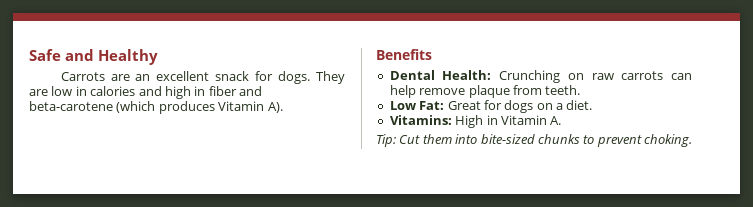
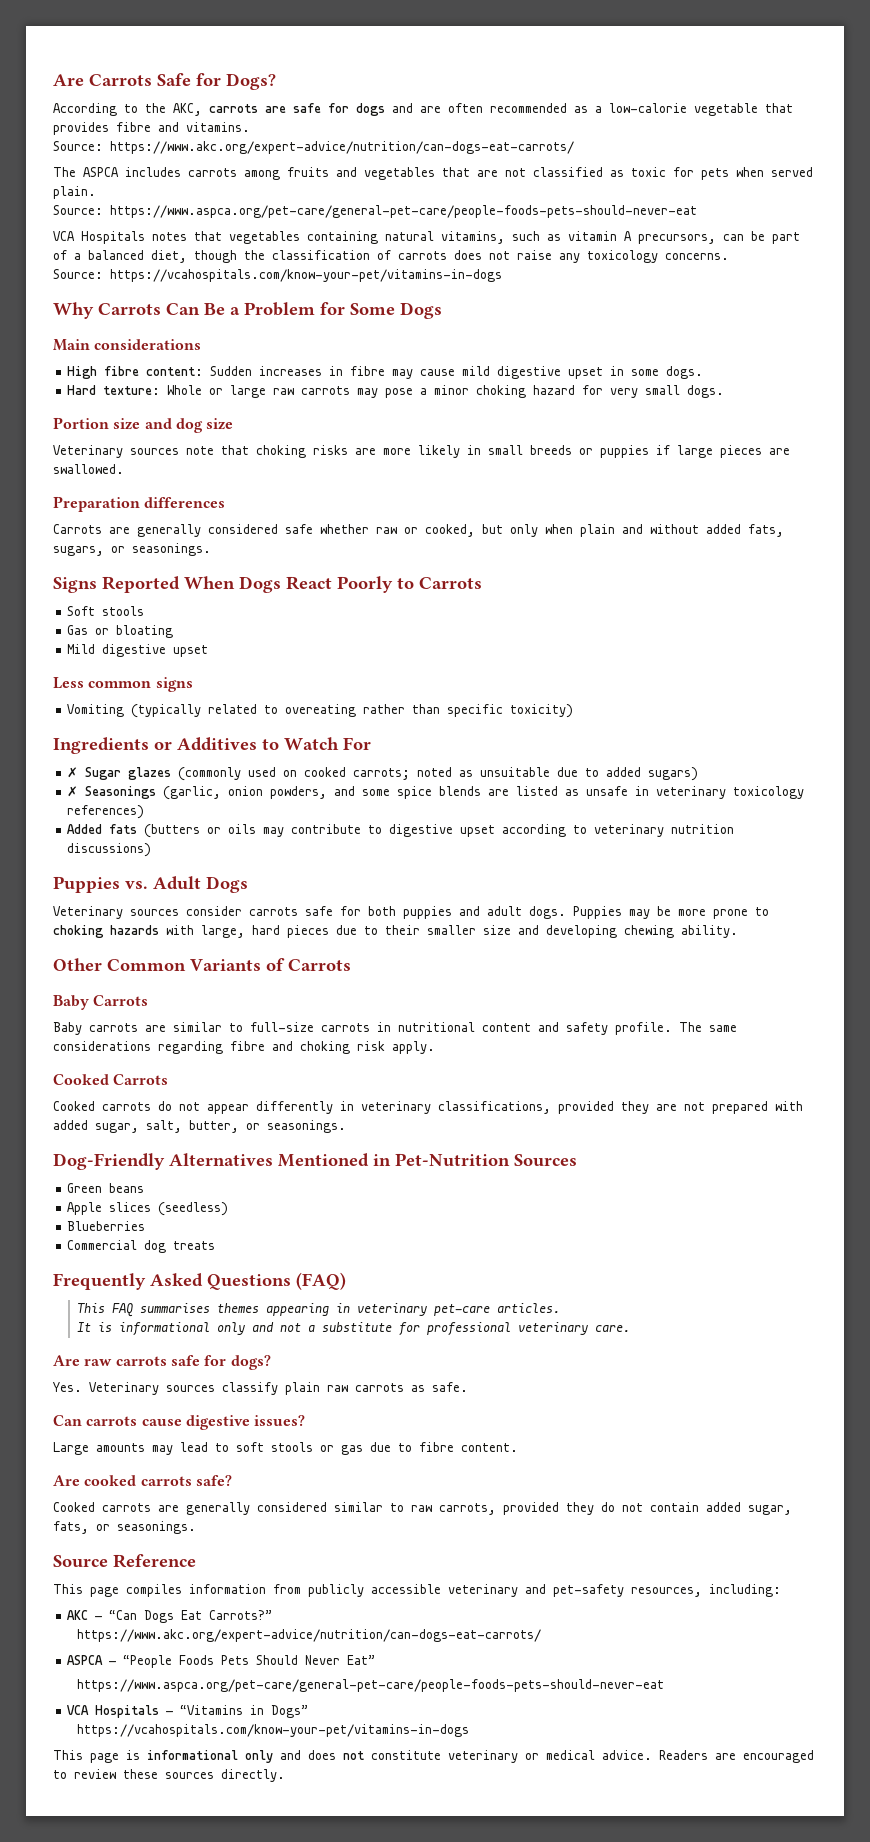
- Safe and Healthy
- Carrots are an excellent snack for dogs. They are low in calories and high in fiber and beta-carotene (which produces Vitamin A).
- Benefits
- Dental Health: Crunching on raw carrots can help remove plaque from teeth.
- Low Fat: Great for dogs on a diet.
- Vitamins: High in Vitamin A.
- Tip: Cut them into bite-sized chunks to prevent choking.
+ Are Carrots Safe for Dogs?
+ According to the AKC, carrots are safe for dogs and are often recommended as a low-calorie vegetable that provides fibre and vitamins.
+ Source: https://www.akc.org/expert-advice/nutrition/can-dogs-eat-carrots/
+ The ASPCA includes carrots among fruits and vegetables that are not classified as toxic for pets when served plain.
+ Source: https://www.aspca.org/pet-care/general-pet-care/people-foods-pets-should-never-eat
+ VCA Hospitals notes that vegetables containing natural vitamins, such as vitamin A precursors, can be part of a balanced diet, though the classification of carrots does not raise any toxicology concerns.
+ Source: https://vcahospitals.com/know-your-pet/vitamins-in-dogs
+ Why Carrots Can Be a Problem for Some Dogs
+ Main considerations
+ High fibre content: Sudden increases in fibre may cause mild digestive upset in some dogs.
+ Hard texture: Whole or large raw carrots may pose a minor choking hazard for very small dogs.
+ Portion size and dog size
+ Veterinary sources note that choking risks are more likely in small breeds or puppies if large pieces are swallowed.
+ Preparation differences
+ Carrots are generally considered safe whether raw or cooked, but only when plain and without added fats, sugars, or seasonings.
+ Signs Reported When Dogs React Poorly to Carrots
+ Soft stools
+ Gas or bloating
+ Mild digestive upset
+ Less common signs
+ Vomiting (typically related to overeating rather than specific toxicity)
+ Ingredients or Additives to Watch For
+ ✗ Sugar glazes (commonly used on cooked carrots; noted as unsuitable due to added sugars)
+ ✗ Seasonings (garlic, onion powders, and some spice blends are listed as unsafe in veterinary toxicology references)
+ Added fats (butters or oils may contribute to digestive upset according to veterinary nutrition discussions)
+ Puppies vs. Adult Dogs
+ Veterinary sources consider carrots safe for both puppies and adult dogs. Puppies may be more prone to choking hazards with large, hard pieces due to their smaller size and developing chewing ability.
+ Other Common Variants of Carrots
+ Baby Carrots
+ Baby carrots are similar to full-size carrots in nutritional content and safety profile. The same considerations regarding fibre and choking risk apply.
+ Cooked Carrots
+ Cooked carrots do not appear differently in veterinary classifications, provided they are not prepared with added sugar, salt, butter, or seasonings.
+ Dog-Friendly Alternatives Mentioned in Pet-Nutrition Sources
+ Green beans
+ Apple slices (seedless)
+ Blueberries
+ Commercial dog treats
+ Frequently Asked Questions (FAQ)
+ This FAQ summarises themes appearing in veterinary pet-care articles.
+ It is informational only and not a substitute for professional veterinary care.
+ Are raw carrots safe for dogs?
+ Yes. Veterinary sources classify plain raw carrots as safe.
+ Can carrots cause digestive issues?
+ Large amounts may lead to soft stools or gas due to fibre content.
+ Are cooked carrots safe?
+ Cooked carrots are generally considered similar to raw carrots, provided they do not contain added sugar, fats, or seasonings.
+ Source Reference
+ This page compiles information from publicly accessible veterinary and pet-safety resources, including:
+ AKC — “Can Dogs Eat Carrots?”
+ https://www.akc.org/expert-advice/nutrition/can-dogs-eat-carrots/
+ ASPCA — “People Foods Pets Should Never Eat”
+ https://www.aspca.org/pet-care/general-pet-care/people-foods-pets-should-never-eat
+ VCA Hospitals — “Vitamins in Dogs”
+ https://vcahospitals.com/know-your-pet/vitamins-in-dogs
+ This page is informational only and does not constitute veterinary or medical advice. Readers are encouraged to review these sources directly.

